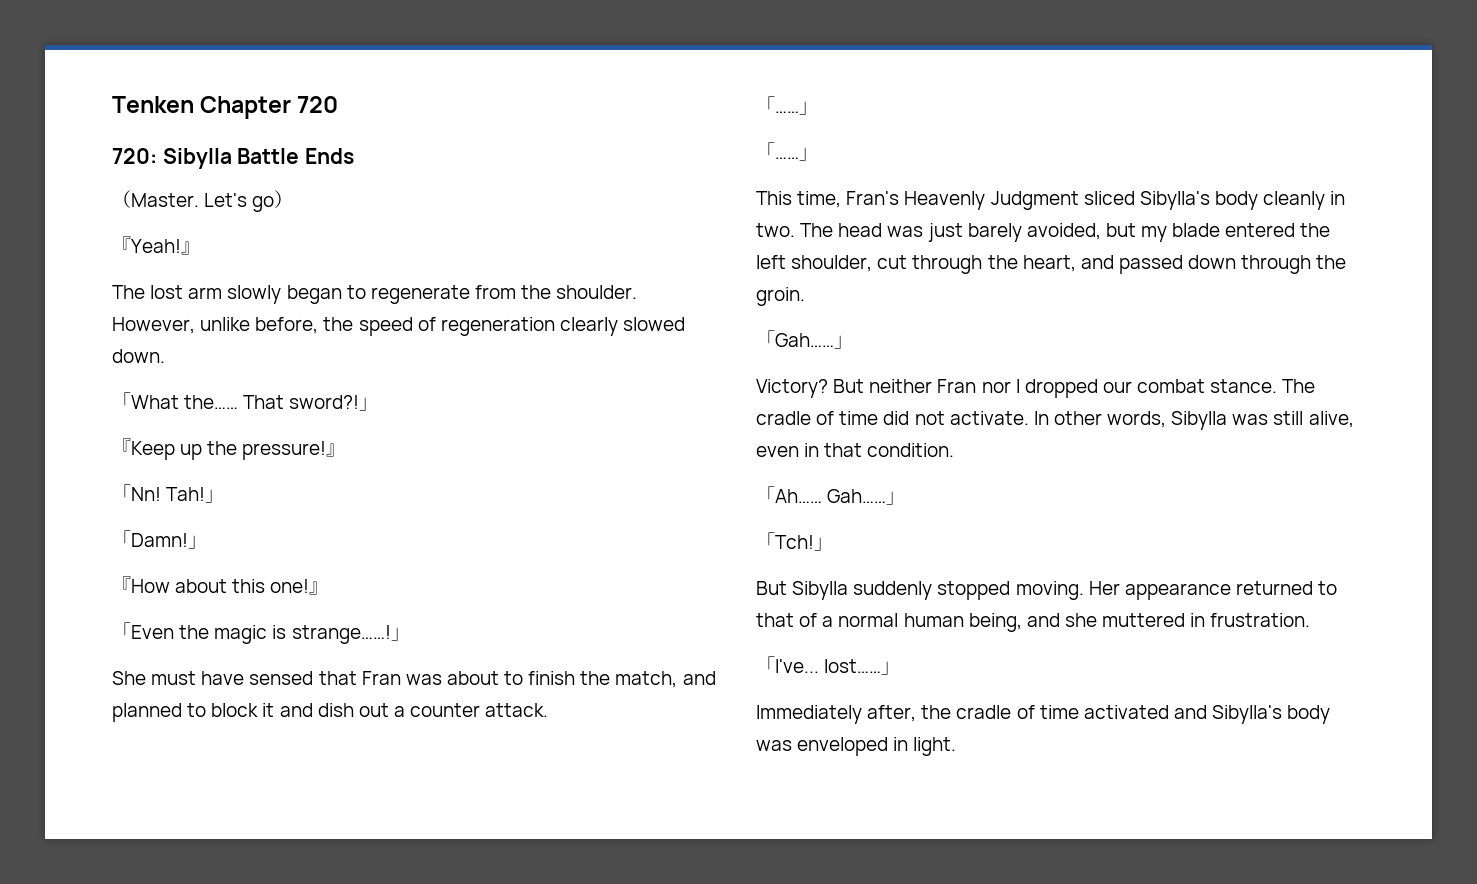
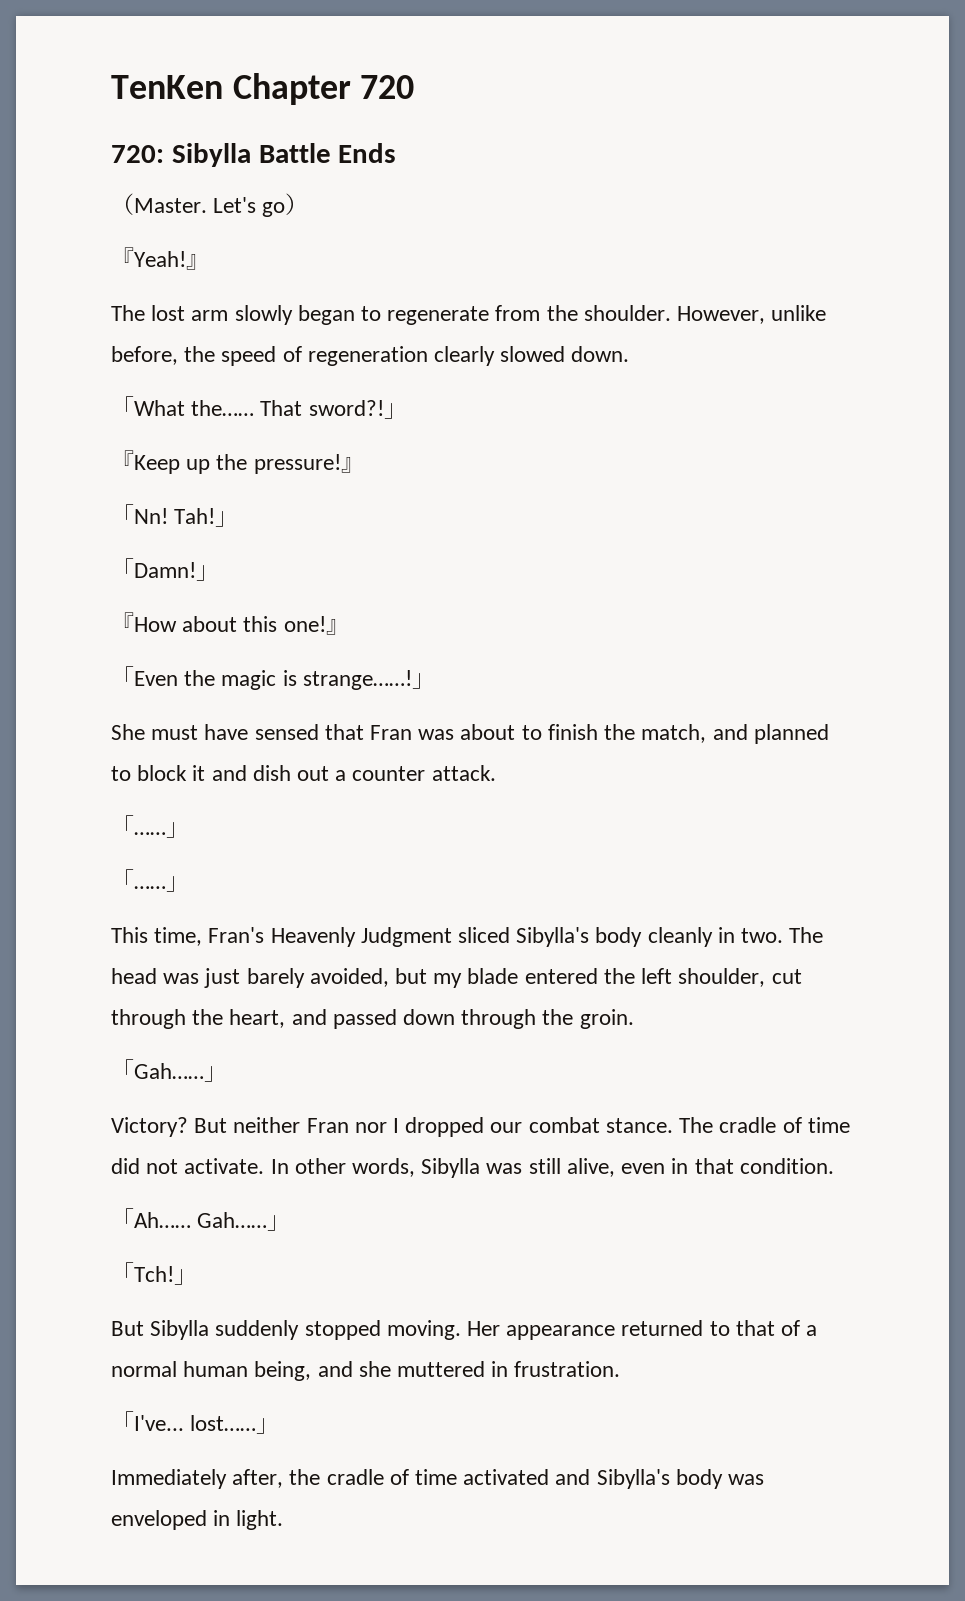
- Tenken Chapter 720
+ TenKen Chapter 720

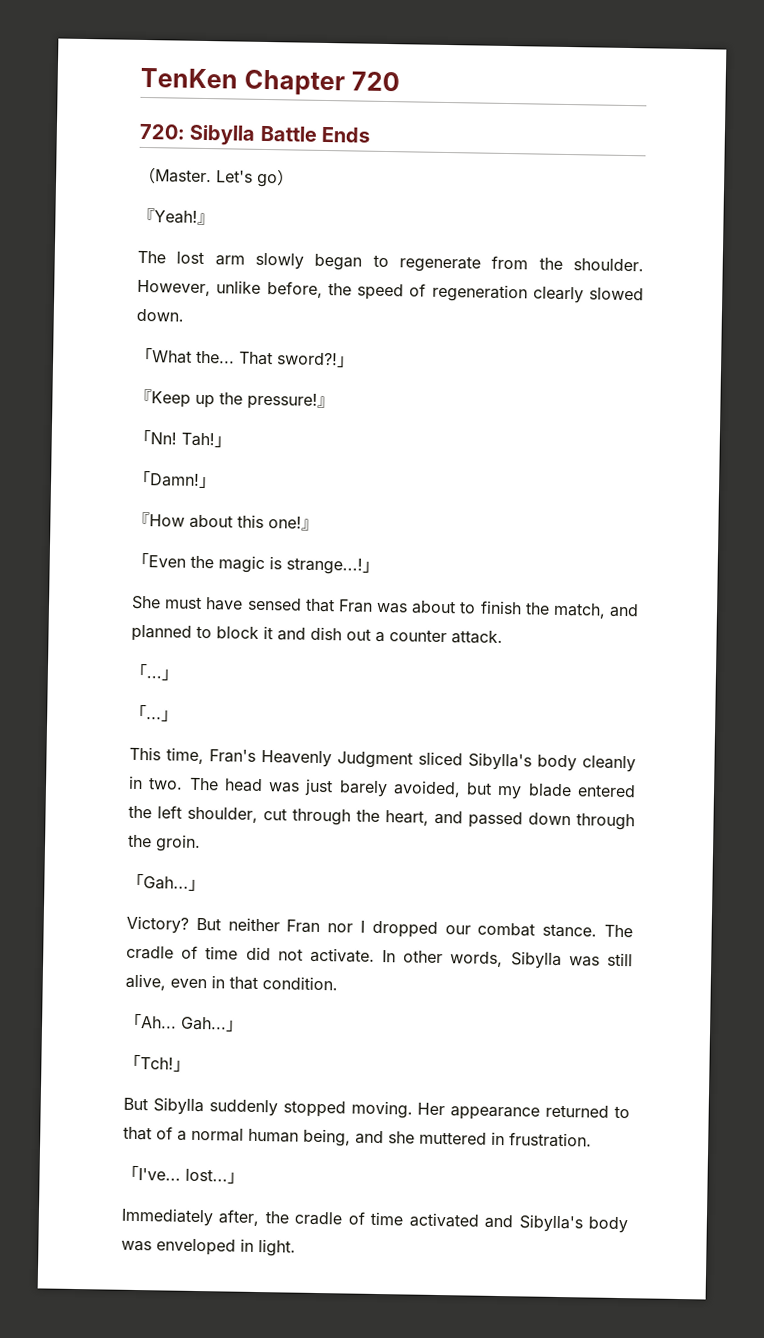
- 「What the……
+ 「What the...
- 「Even the magic is strange……!」
+ 「Even the magic is strange...!」
  She must have sensed that Fran was about to finish the match, and planned to block it and dish out a counter attack.
- 「……」
- 「……」
+ 「...」
+ 「...」
- 「Gah……」
+ 「Gah...」
- 「Ah…… Gah……」
+ 「Ah... Gah...」
- 「I've... lost……」
+ 「I've... lost...」

